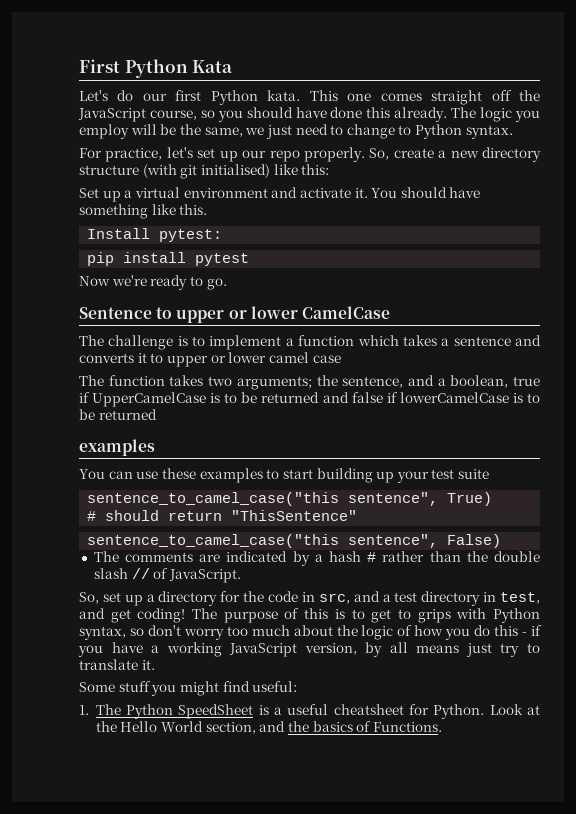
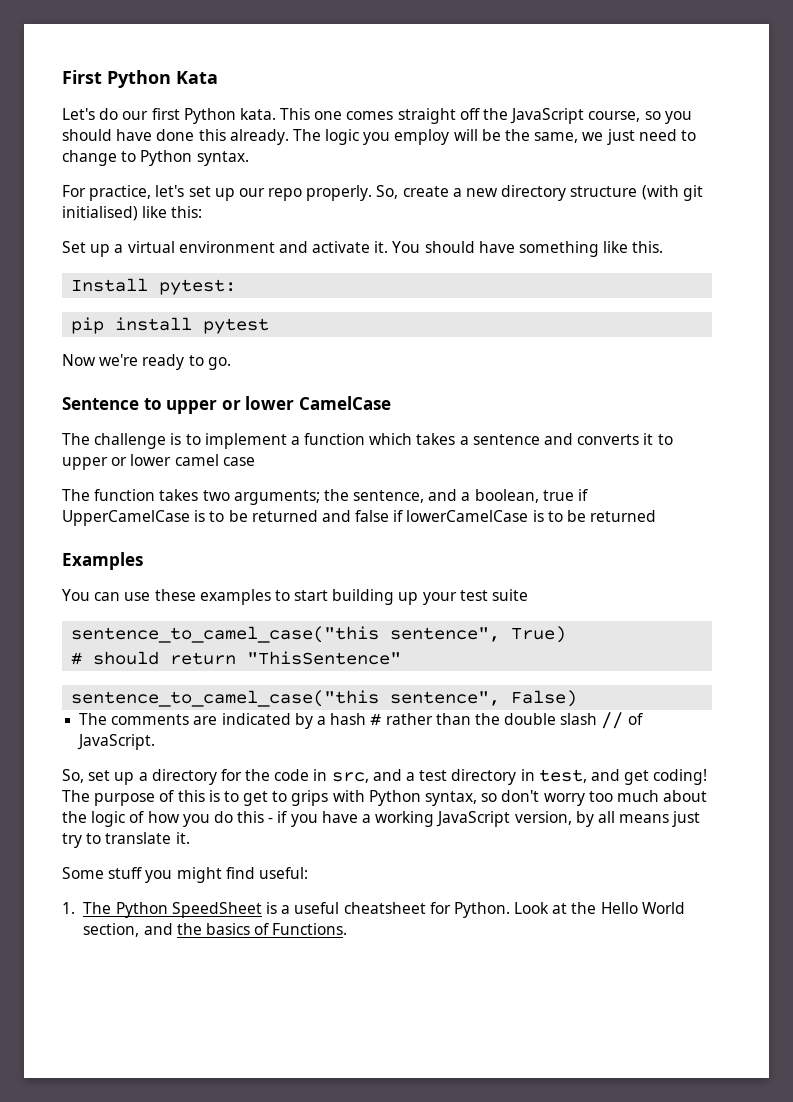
  The function takes two arguments; the sentence, and a boolean, true if UpperCamelCase is to be returned and false if lowerCamelCase is to be returned
- examples
+ Examples

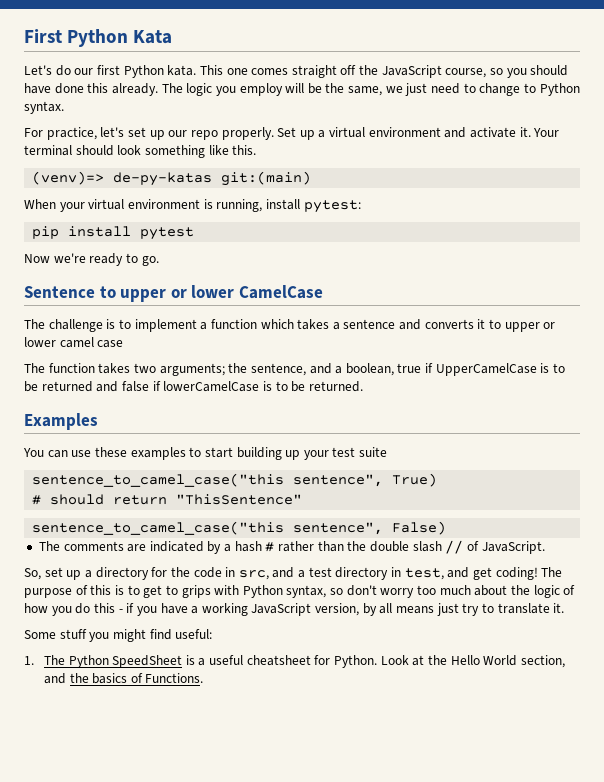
- For practice, let's set up our repo properly. So, create a new directory structure (with git initialised) like this:
- Set up a virtual environment and activate it.
+ For practice, let's set up our repo properly. Set up a virtual environment and activate it.
- You should have something like this.
+ Your terminal should look something like this.
- Install pytest:
+ (venv)=> de-py-katas git:(main)
+ When your virtual environment is running, install pytest:
- The function takes two arguments; the sentence, and a boolean, true if UpperCamelCase is to be returned and false if lowerCamelCase is to be returned
+ The function takes two arguments; the sentence, and a boolean, true if UpperCamelCase is to be returned and false if lowerCamelCase is to be returned.

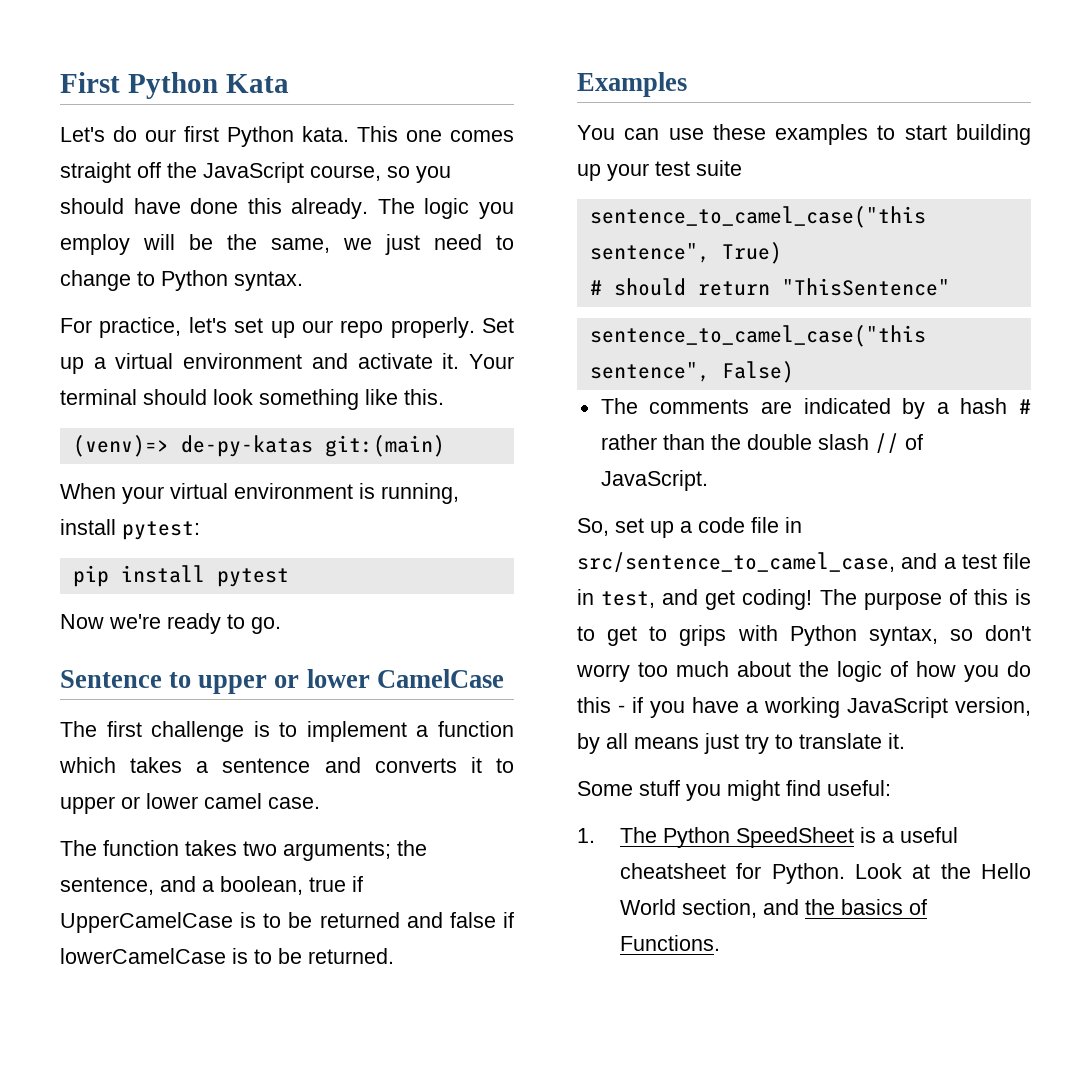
- The challenge is to implement a function which takes a sentence and converts it to upper or lower camel case
+ The first challenge is to implement a function which takes a sentence and converts it to upper or lower camel case.
- So, set up a directory for the code in src, and a test directory in test, and get coding!
+ So, set up a code file in src/sentence_to_camel_case, and a test file in test, and get coding!

